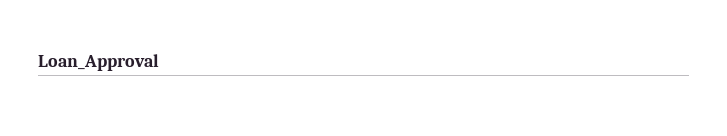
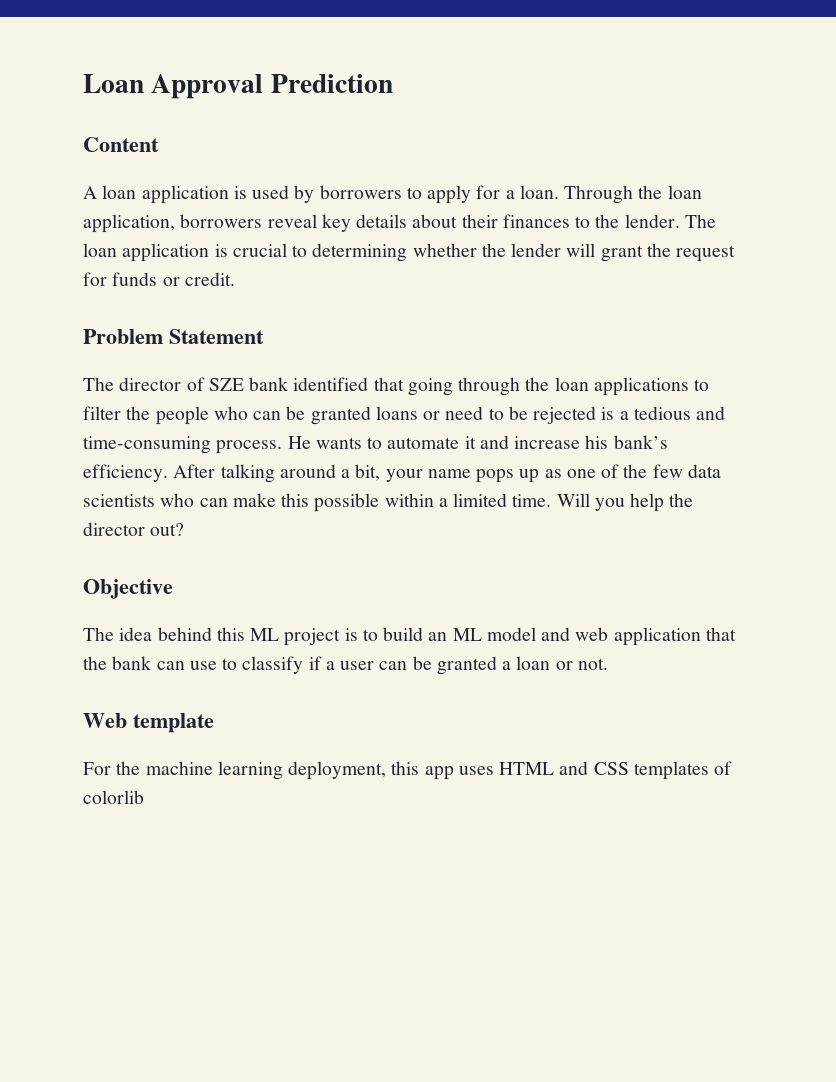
- Loan_Approval
+ Loan Approval Prediction
+ Content
+ A loan application is used by borrowers to apply for a loan. Through the loan application, borrowers reveal key details about their finances to the lender. The loan application is crucial to determining whether the lender will grant the request for funds or credit.
+ Problem Statement
+ The director of SZE bank identified that going through the loan applications to filter the people who can be granted loans or need to be rejected is a tedious and time-consuming process. He wants to automate it and increase his bank’s efficiency. After talking around a bit, your name pops up as one of the few data scientists who can make this possible within a limited time. Will you help the director out?
+ Objective
+ The idea behind this ML project is to build an ML model and web application that the bank can use to classify if a user can be granted a loan or not.
+ Web template
+ For the machine learning deployment, this app uses HTML and CSS templates of colorlib

